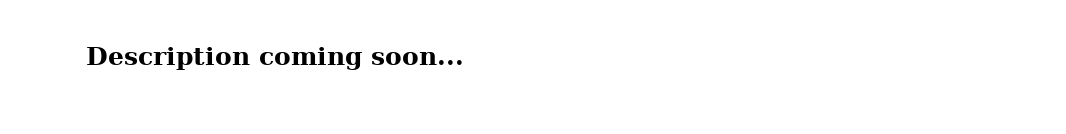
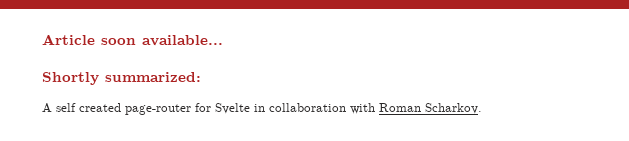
- Description coming soon...
+ Article soon available...
+ Shortly summarized:
+ A self created page-router for Svelte in collaboration with Roman Scharkov.

